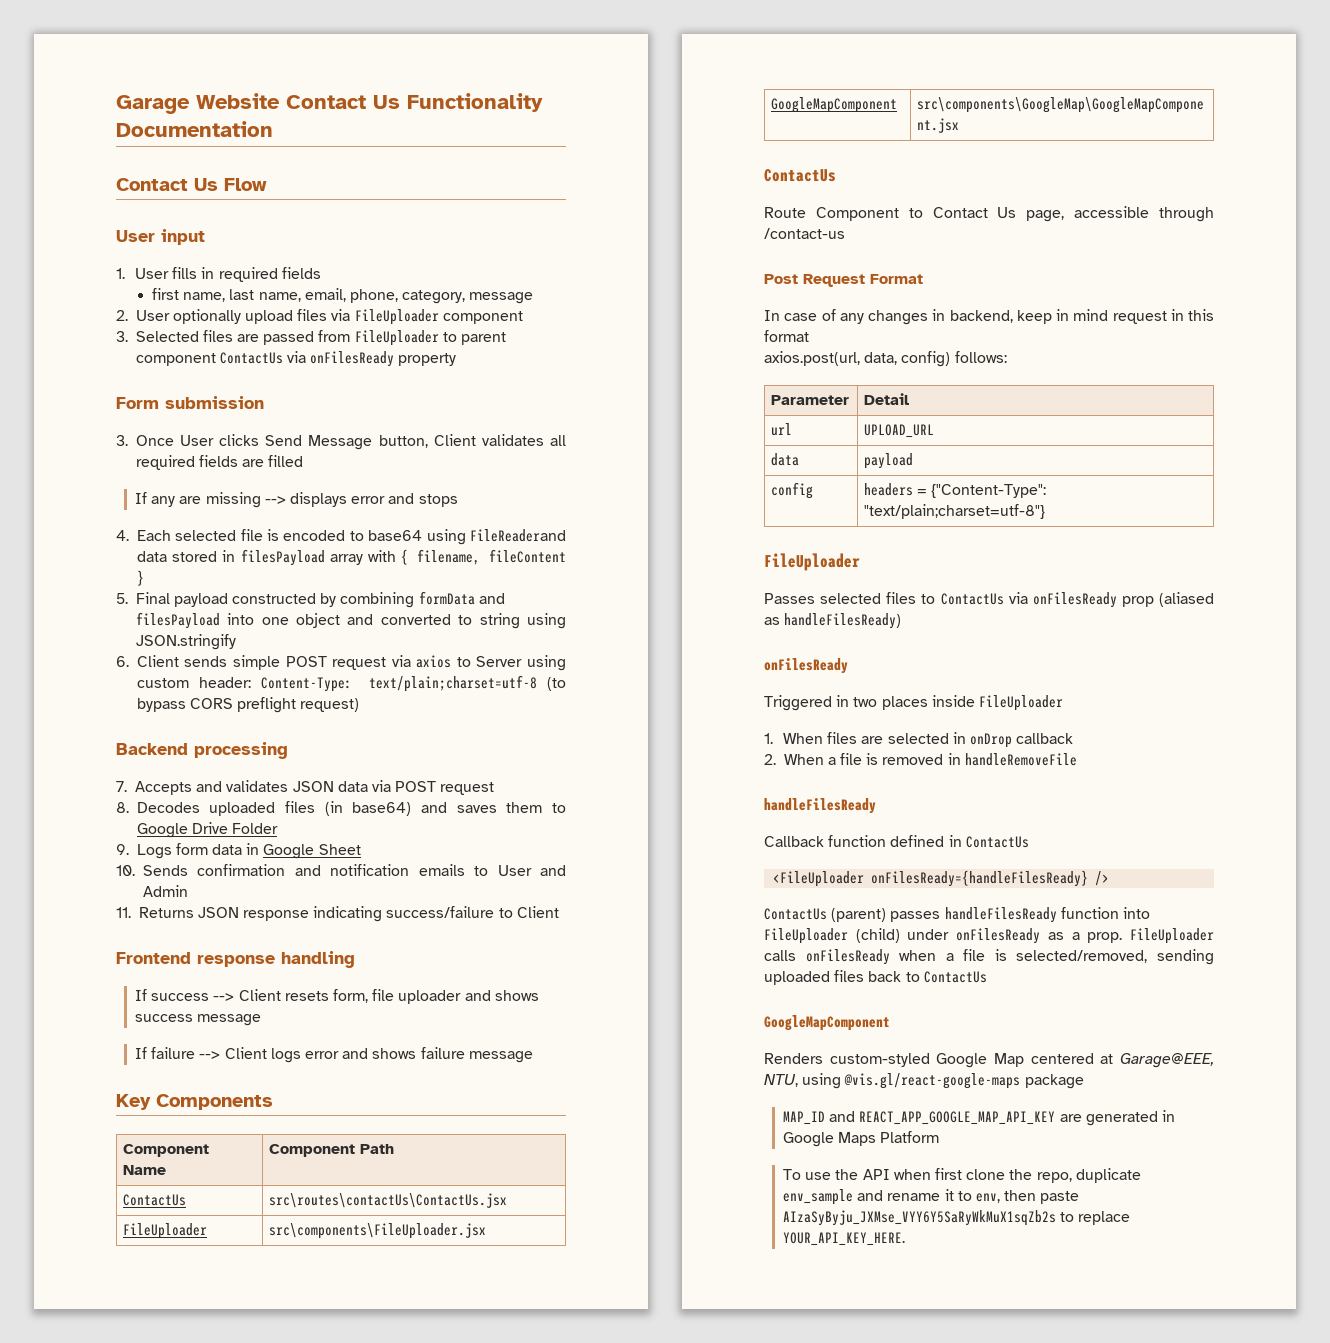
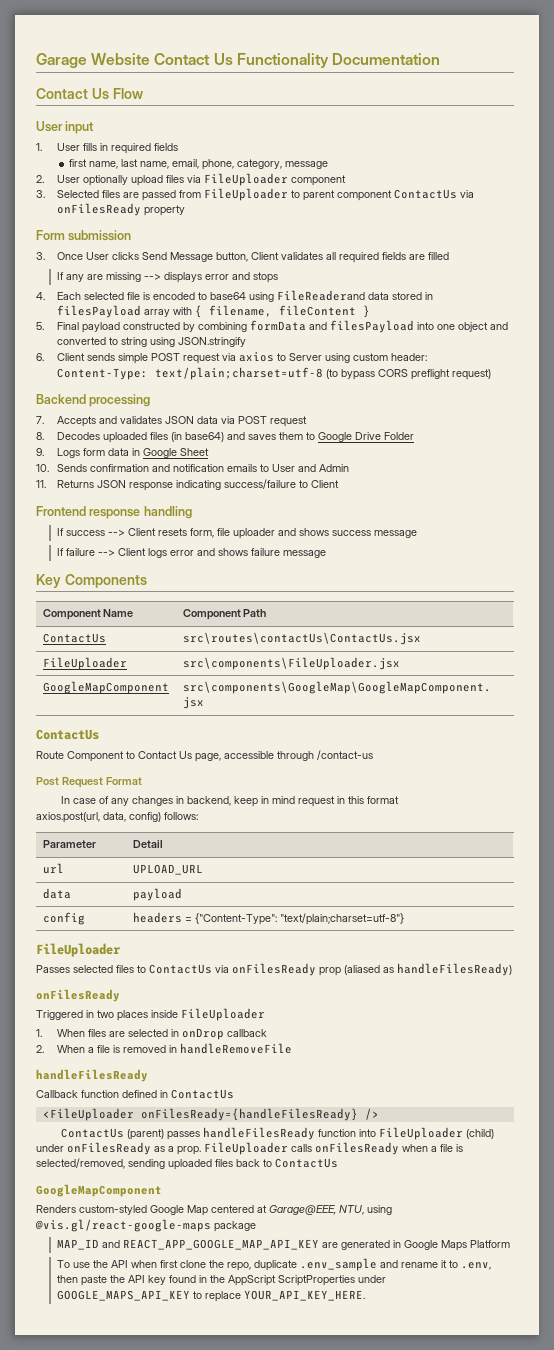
- To use the API when first clone the repo, duplicate env_sample and rename it to env, then paste AIzaSyByju_JXMse_VYY6Y5SaRyWkMuX1sqZb2s to replace YOUR_API_KEY_HERE.
+ To use the API when first clone the repo, duplicate .env_sample and rename it to .env, then paste the API key found in the AppScript ScriptProperties under GOOGLE_MAPS_API_KEY to replace YOUR_API_KEY_HERE.

